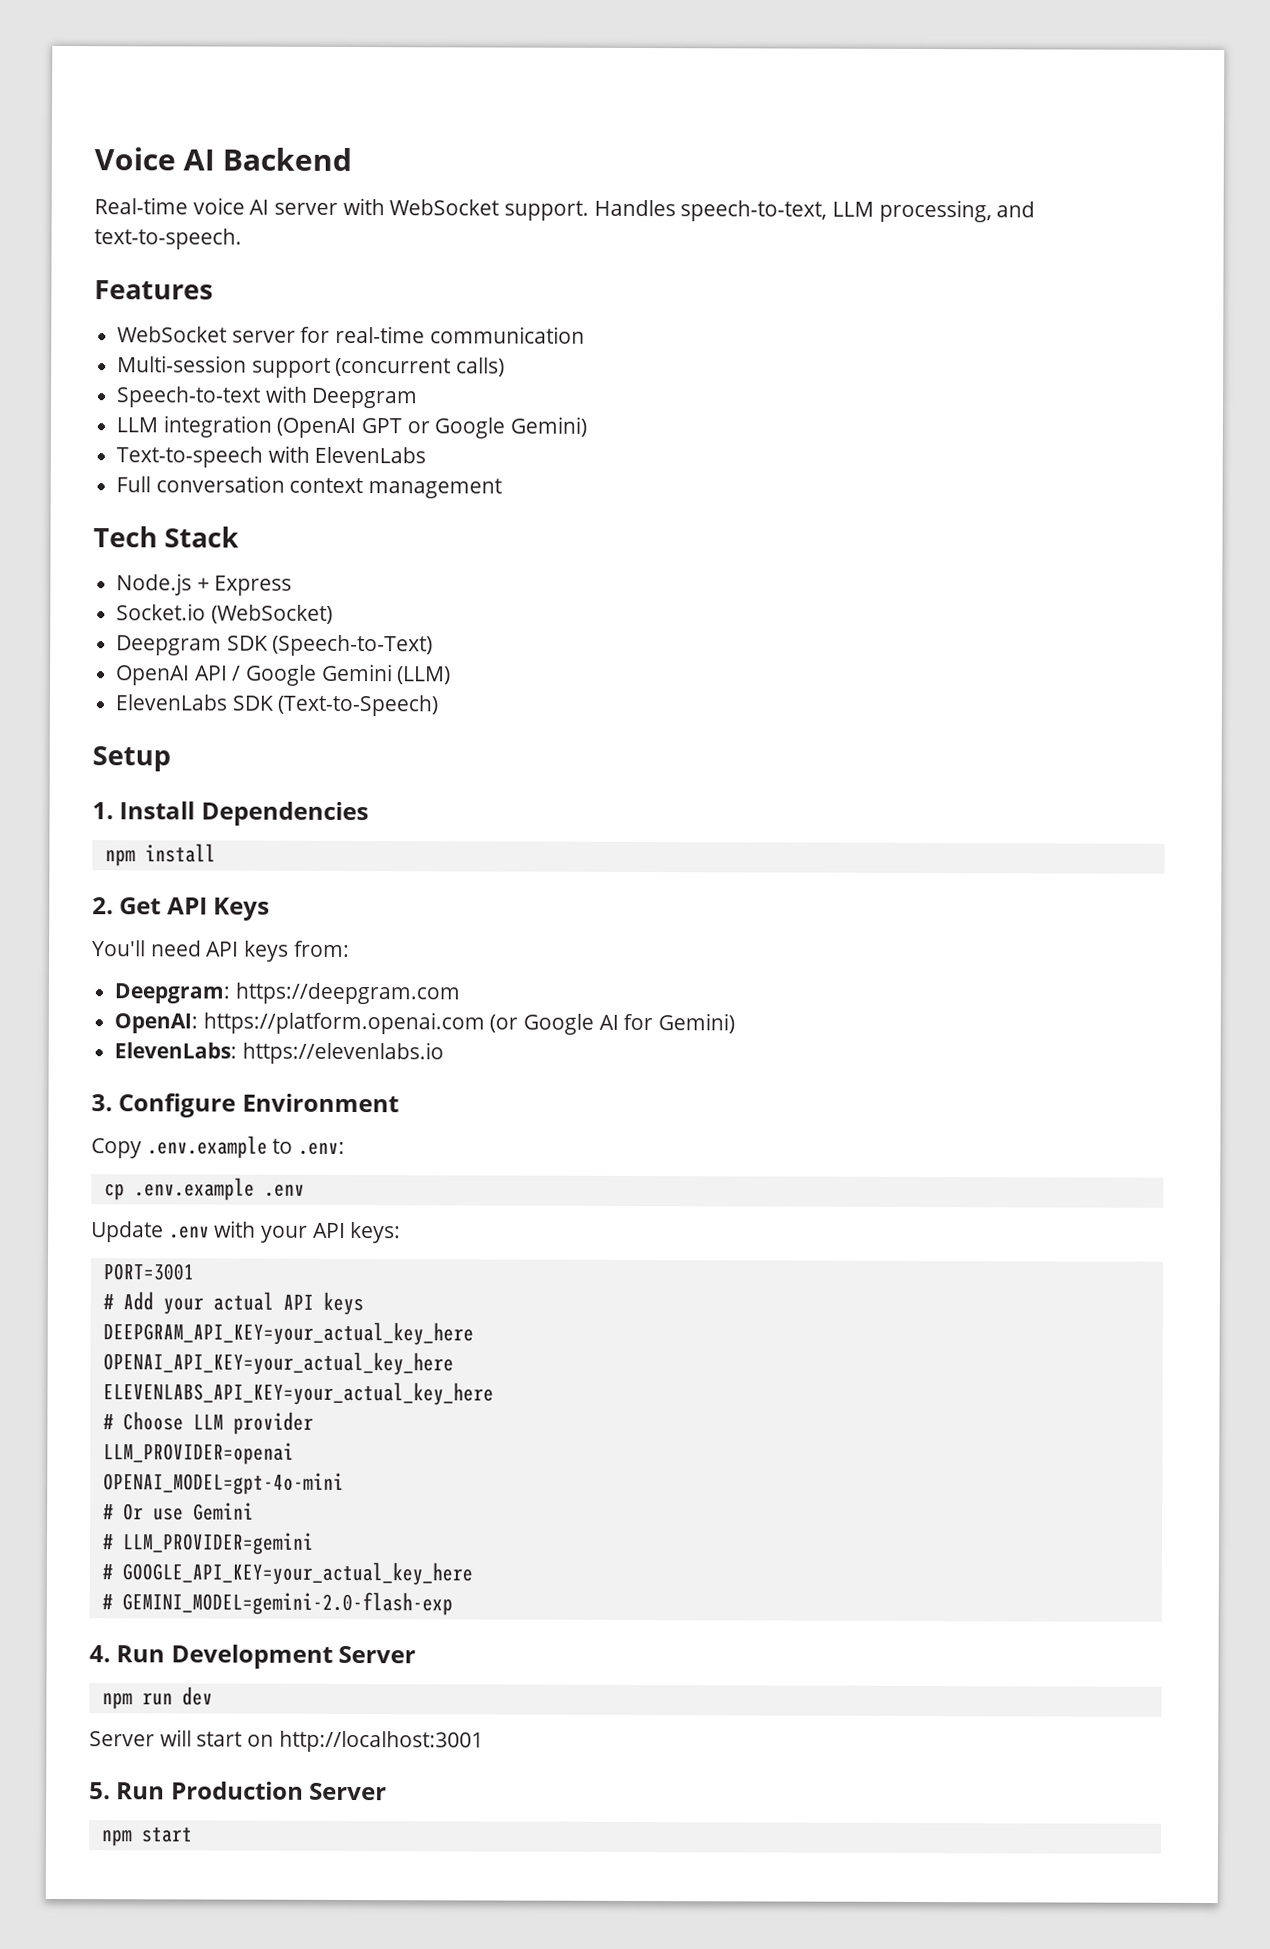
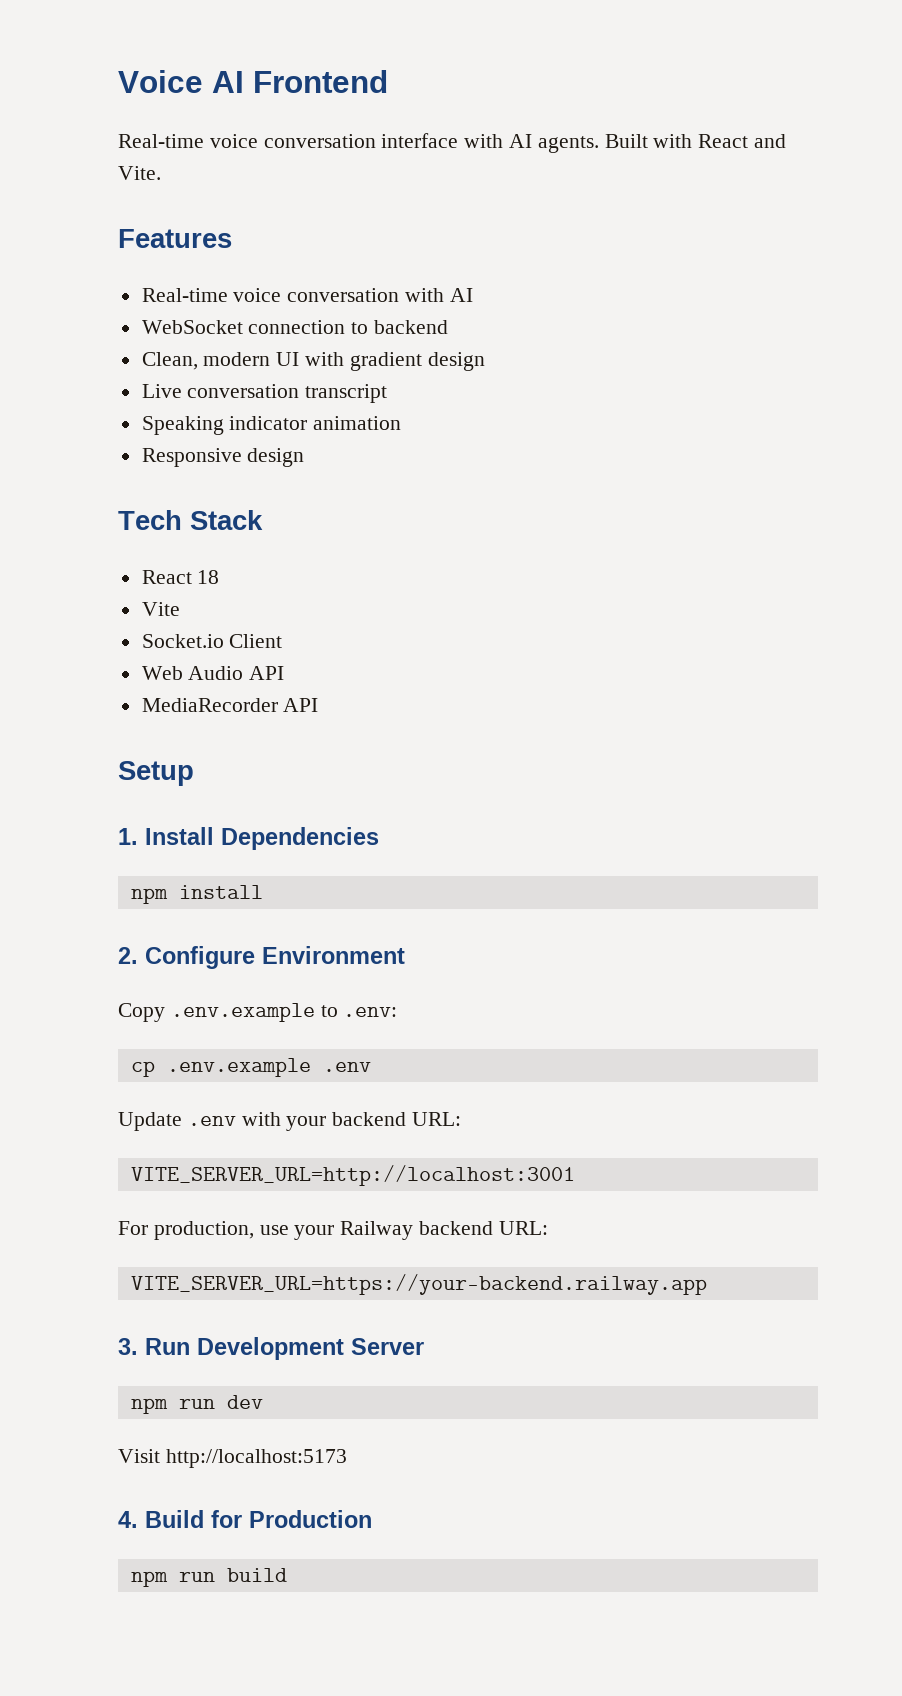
- Voice AI Backend
- Real-time voice AI server with WebSocket support. Handles speech-to-text, LLM processing, and text-to-speech.
+ Voice AI Frontend
+ Real-time voice conversation interface with AI agents. Built with React and Vite.
  Features
- WebSocket server for real-time communication
- Multi-session support (concurrent calls)
- Speech-to-text with Deepgram
- LLM integration (OpenAI GPT or Google Gemini)
- Text-to-speech with ElevenLabs
- Full conversation context management
+ Real-time voice conversation with AI
+ WebSocket connection to backend
+ Clean, modern UI with gradient design
+ Live conversation transcript
+ Speaking indicator animation
+ Responsive design
  Tech Stack
- Node.js + Express
- Socket.io (WebSocket)
- Deepgram SDK (Speech-to-Text)
- OpenAI API / Google Gemini (LLM)
- ElevenLabs SDK (Text-to-Speech)
+ React 18
+ Vite
+ Socket.io Client
+ Web Audio API
+ MediaRecorder API
- 2. Get API Keys
- You'll need API keys from:
- Deepgram: https://deepgram.com
- OpenAI: https://platform.openai.com (or Google AI for Gemini)
- ElevenLabs: https://elevenlabs.io
- 3. Configure Environment
+ 2. Configure Environment
- Update .env with your API keys:
- PORT=3001
- # Add your actual API keys
- DEEPGRAM_API_KEY=your_actual_key_here
- OPENAI_API_KEY=your_actual_key_here
- ELEVENLABS_API_KEY=your_actual_key_here
- # Choose LLM provider
- LLM_PROVIDER=openai
- OPENAI_MODEL=gpt-4o-mini
- # Or use Gemini
- # LLM_PROVIDER=gemini
- # GOOGLE_API_KEY=your_actual_key_here
- # GEMINI_MODEL=gemini-2.0-flash-exp
- 4. Run Development Server
+ Update .env with your backend URL:
+ VITE_SERVER_URL=http://localhost:3001
+ For production, use your Railway backend URL:
+ VITE_SERVER_URL=https://your-backend.railway.app
+ 3. Run Development Server
- Server will start on http://localhost:3001
- 5. Run Production Server
- npm start
+ Visit http://localhost:5173
+ 4. Build for Production
+ npm run build

